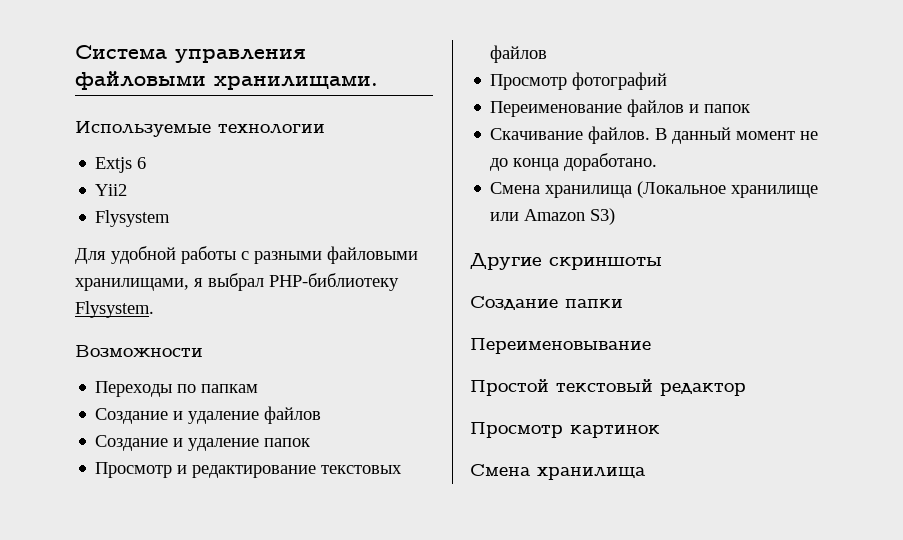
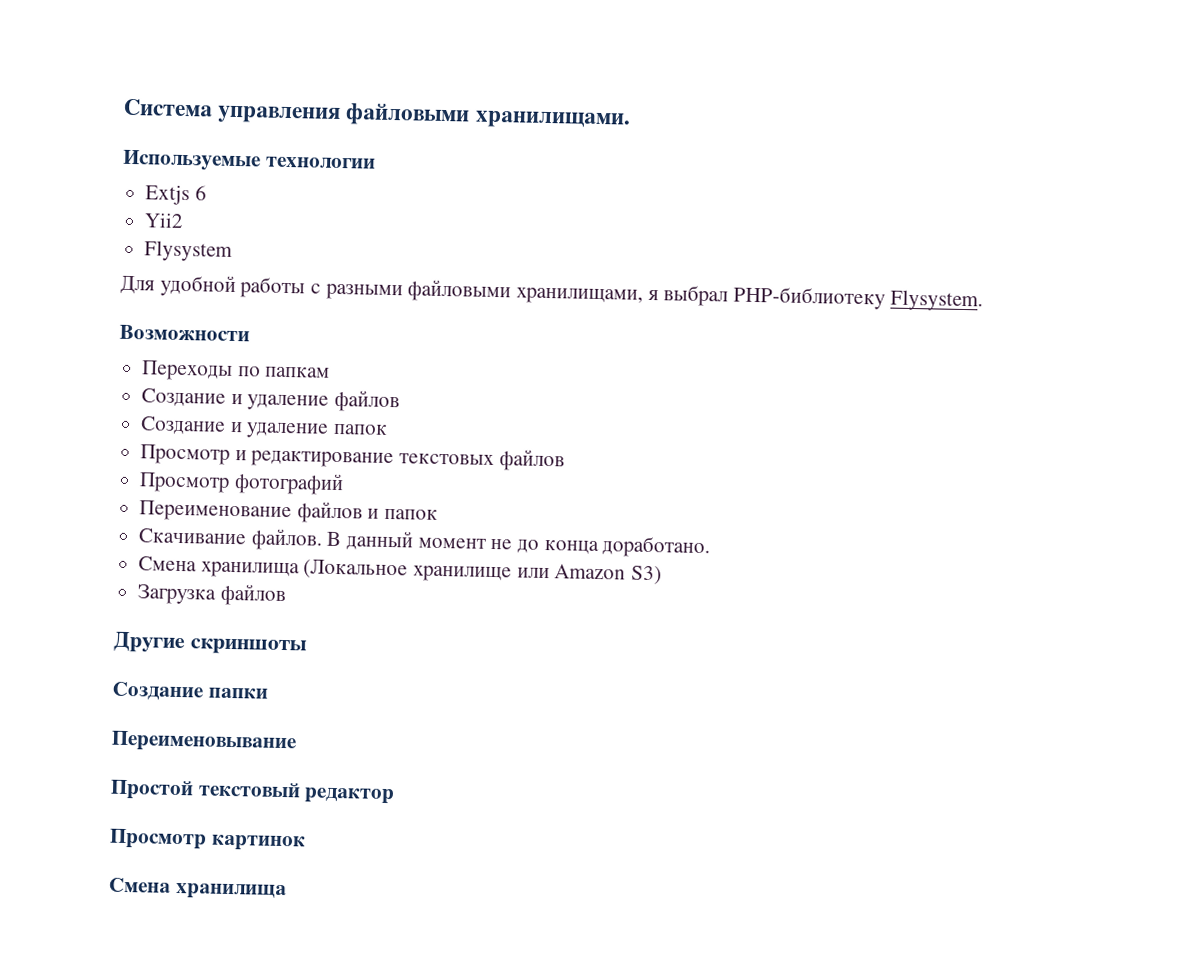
+ Загрузка файлов

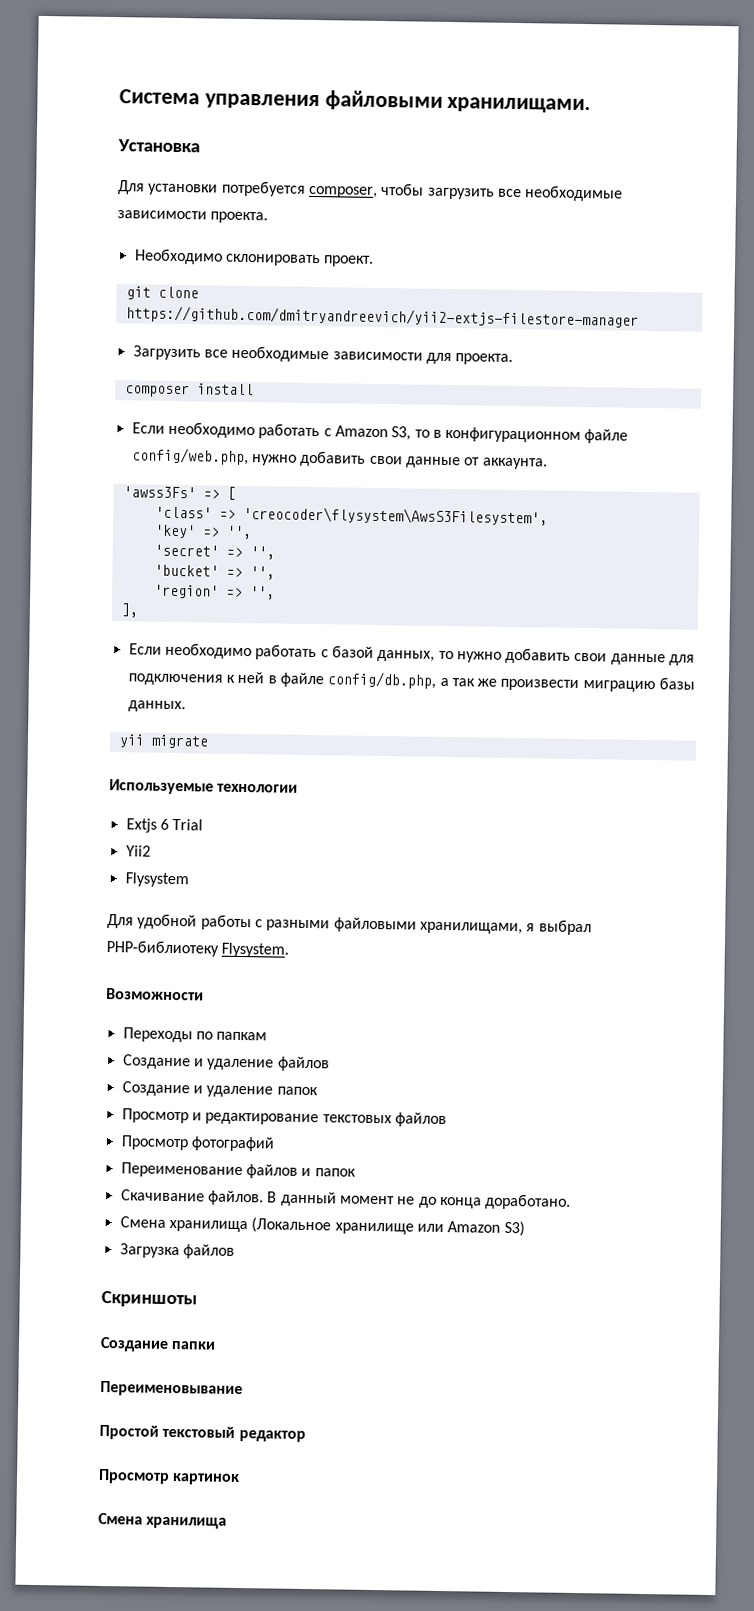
+ Установка
+ Для установки потребуется composer, чтобы загрузить все необходимые зависимости проекта.
+ Необходимо склонировать проект.
+ git clone https://github.com/dmitryandreevich/yii2-extjs-filestore-manager
+ Загрузить все необходимые зависимости для проекта.
+ composer install
+ Если необходимо работать с Amazon S3, то в конфигурационном файле config/web.php, нужно добавить свои данные от аккаунта.
+ 'awss3Fs' => [
+ 'class' => 'creocoder\flysystem\AwsS3Filesystem',
+ 'key' => '',
+ 'secret' => '',
+ 'bucket' => '',
+ 'region' => '',
+ ],
+ Если необходимо работать с базой данных, то нужно добавить свои данные для подключения к ней в файле config/db.php, a так же произвести миграцию базы данных.
+ yii migrate
- Extjs 6
+ Extjs 6 Trial
- Другие скриншоты
+ Cкриншоты

